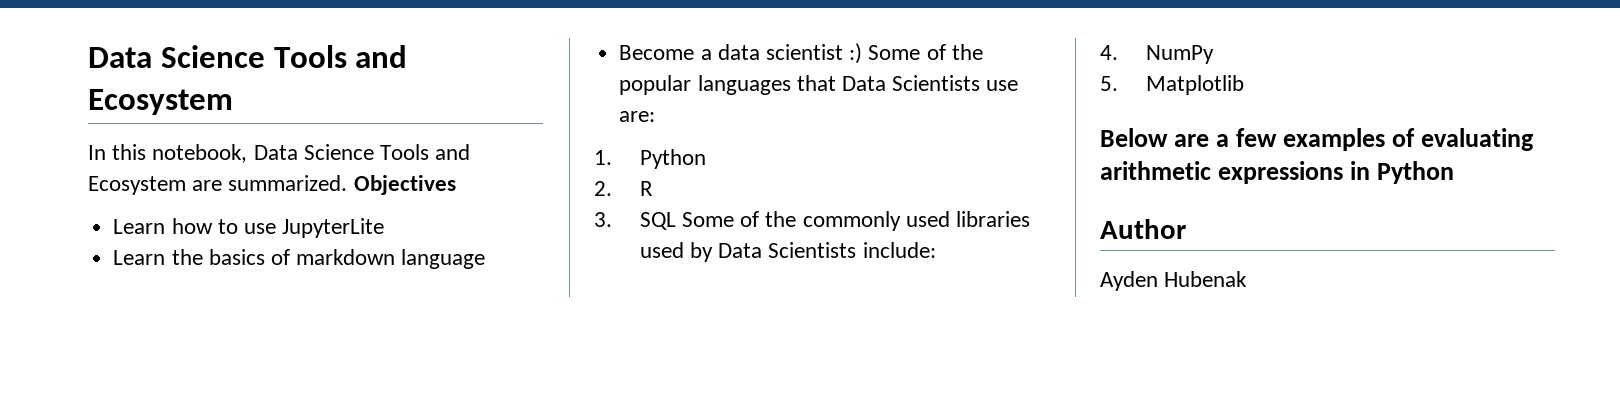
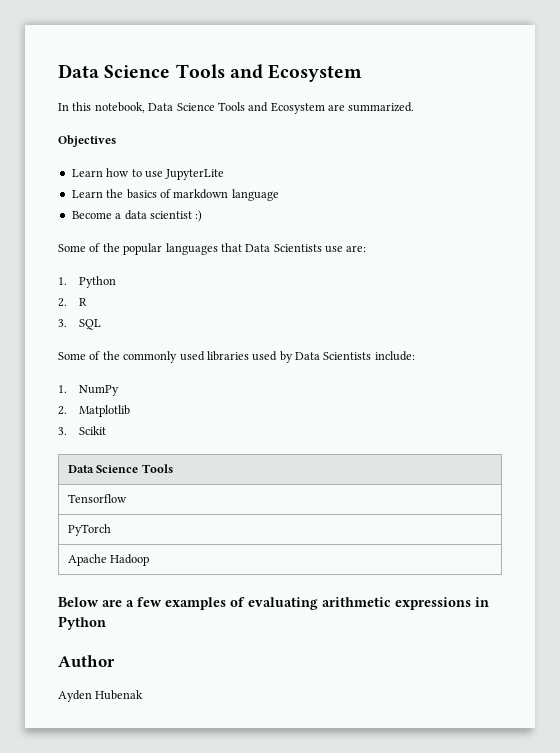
- In this notebook, Data Science Tools and Ecosystem are summarized. Objectives
+ In this notebook, Data Science Tools and Ecosystem are summarized.
+ Objectives
- Become a data scientist :) Some of the popular languages that Data Scientists use are:
+ Become a data scientist :)
+ Some of the popular languages that Data Scientists use are:
- 3. SQL Some of the commonly used libraries used by Data Scientists include:
+ 3. SQL
+ Some of the commonly used libraries used by Data Scientists include:
- 4. NumPy
+ 1. NumPy
- 5. Matplotlib
+ 2. Matplotlib
+ 3. Scikit
+ Data Science Tools
+ Tensorflow
+ PyTorch
+ Apache Hadoop

